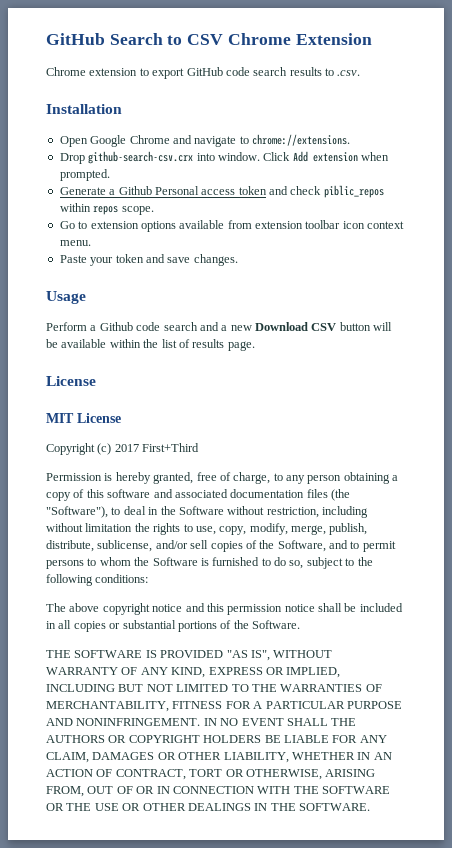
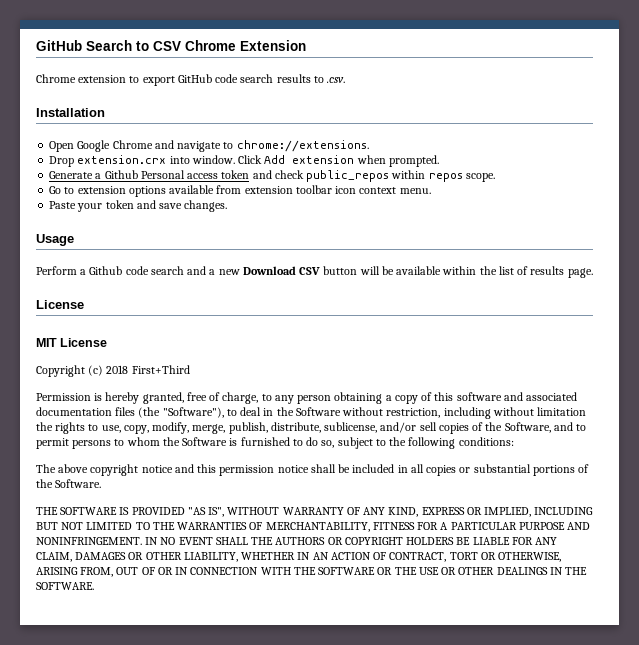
- Drop github-search-csv.crx into window.
+ Drop extension.crx into window.
- Generate a Github Personal access token and check piblic_repos within repos scope.
+ Generate a Github Personal access token and check public_repos within repos scope.
- Copyright (c) 2017 First+Third
+ Copyright (c) 2018 First+Third

